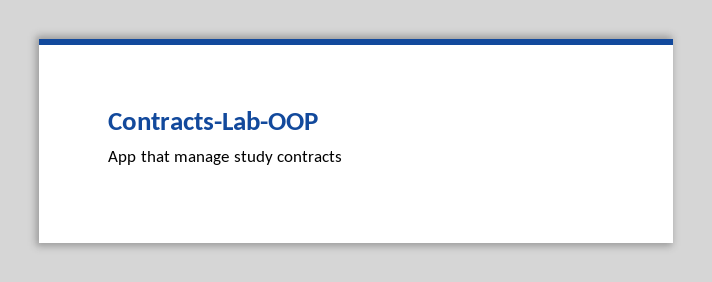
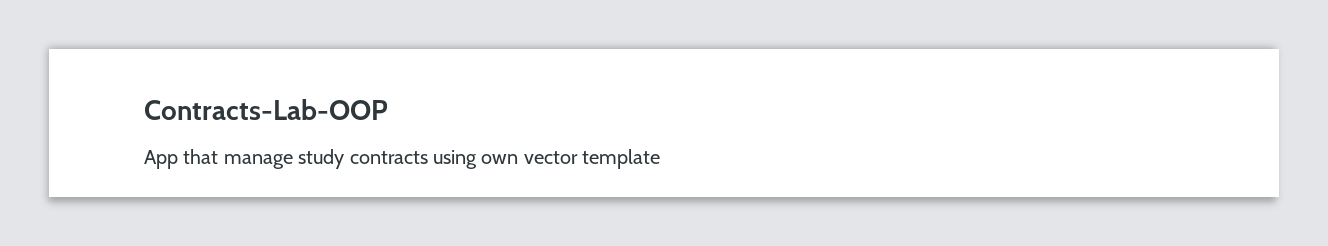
- App that manage study contracts
+ App that manage study contracts using own vector template

